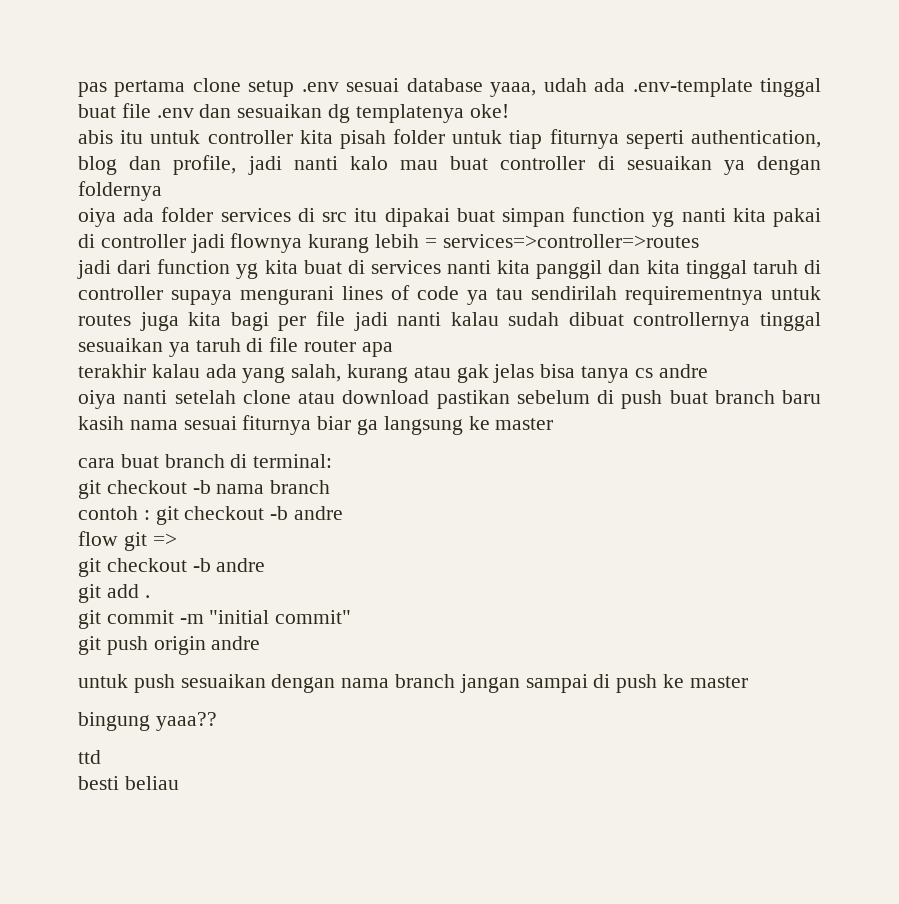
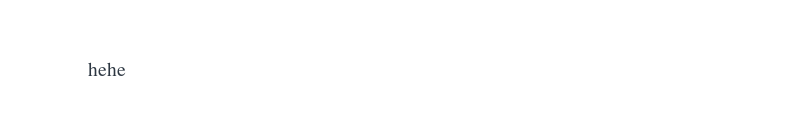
- pas pertama clone setup .env sesuai database yaaa, udah ada .env-template tinggal buat file .env dan sesuaikan dg templatenya oke!
- abis itu untuk controller kita pisah folder untuk tiap fiturnya seperti authentication, blog dan profile, jadi nanti kalo mau buat controller di sesuaikan ya dengan foldernya
- oiya ada folder services di src itu dipakai buat simpan function yg nanti kita pakai di controller jadi flownya kurang lebih = services=>controller=>routes
- jadi dari function yg kita buat di services nanti kita panggil dan kita tinggal taruh di controller supaya mengurani lines of code ya tau sendirilah requirementnya untuk routes juga kita bagi per file jadi nanti kalau sudah dibuat controllernya tinggal sesuaikan ya taruh di file router apa
- terakhir kalau ada yang salah, kurang atau gak jelas bisa tanya cs andre
- oiya nanti setelah clone atau download pastikan sebelum di push buat branch baru kasih nama sesuai fiturnya biar ga langsung ke master
- cara buat branch di terminal:
- git checkout -b nama branch
- contoh : git checkout -b andre
- flow git =>
- git checkout -b andre
- git add .
- git commit -m "initial commit"
- git push origin andre
- untuk push sesuaikan dengan nama branch jangan sampai di push ke master
- bingung yaaa??
- ttd
- besti beliau
+ hehe

